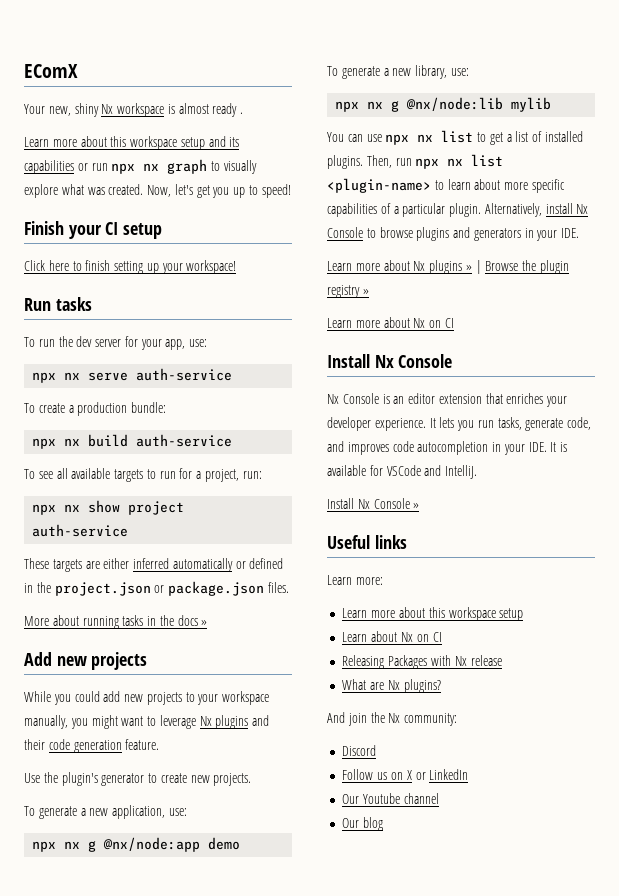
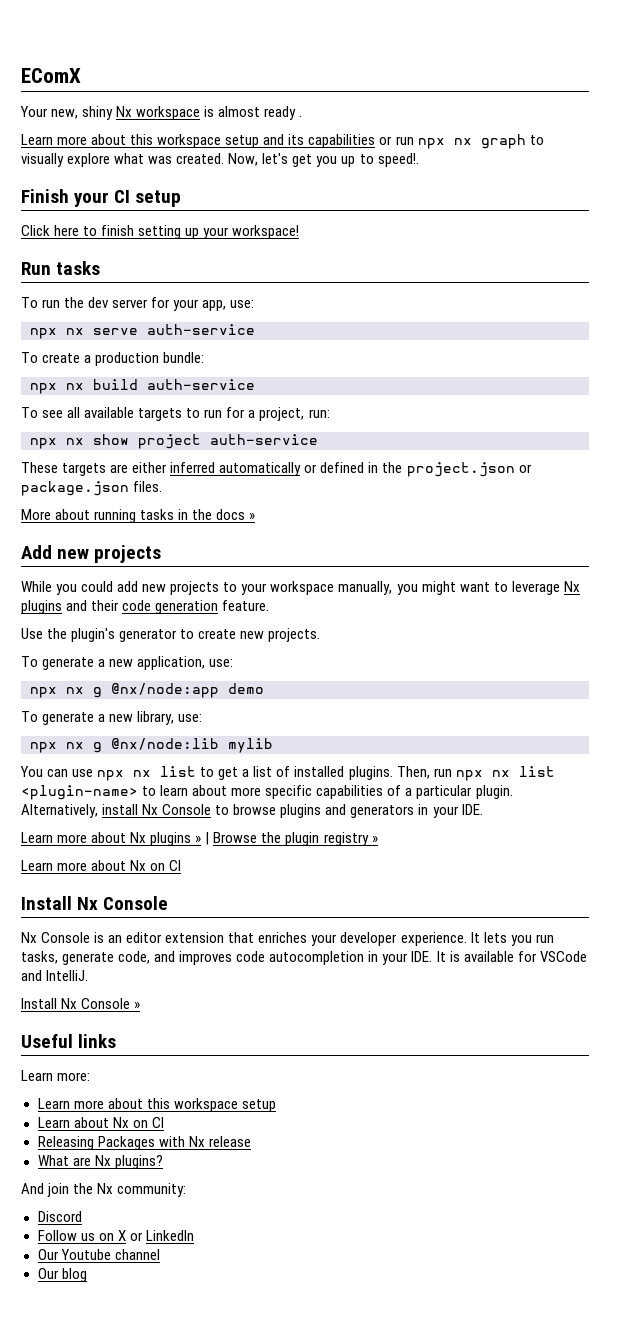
- Now, let's get you up to speed!
+ Now, let's get you up to speed!.

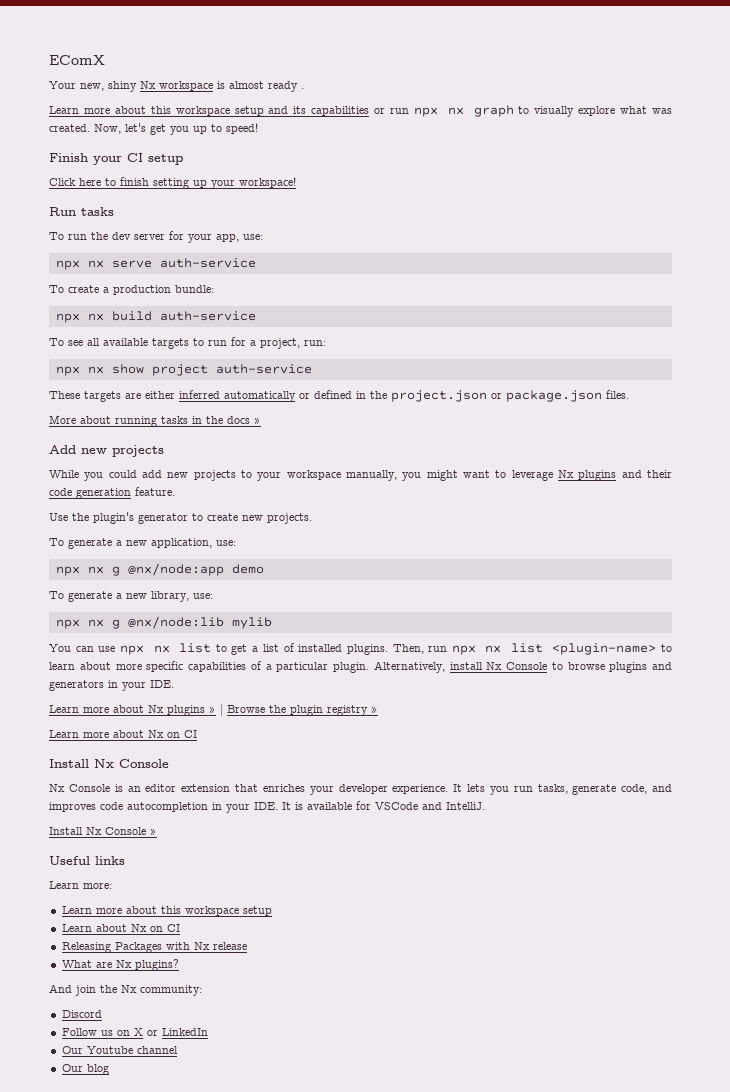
- Now, let's get you up to speed!.
+ Now, let's get you up to speed!

